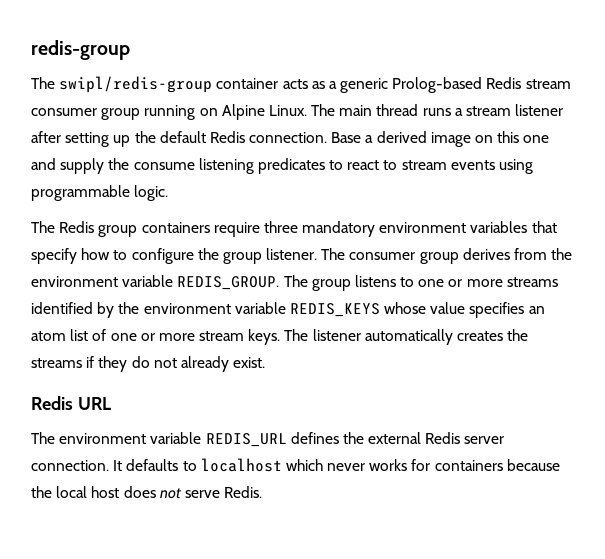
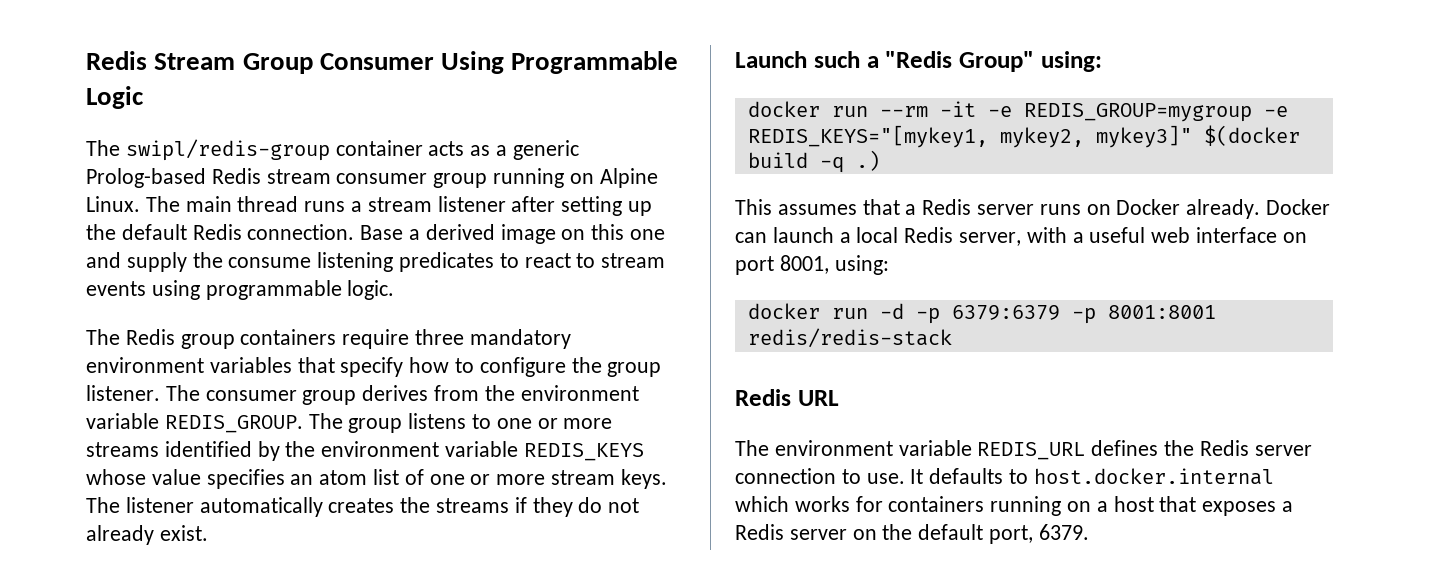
- redis-group
+ Redis Stream Group Consumer Using Programmable Logic
+ Launch such a "Redis Group" using:
+ docker run --rm -it -e REDIS_GROUP=mygroup -e REDIS_KEYS="[mykey1, mykey2, mykey3]" $(docker build -q .)
+ This assumes that a Redis server runs on Docker already. Docker can launch a local Redis server, with a useful web interface on port 8001, using:
+ docker run -d -p 6379:6379 -p 8001:8001 redis/redis-stack
- The environment variable REDIS_URL defines the external Redis server connection. It defaults to localhost which never works for containers because the local host does not serve Redis.
+ The environment variable REDIS_URL defines the Redis server connection to use. It defaults to host.docker.internal which works for containers running on a host that exposes a Redis server on the default port, 6379.

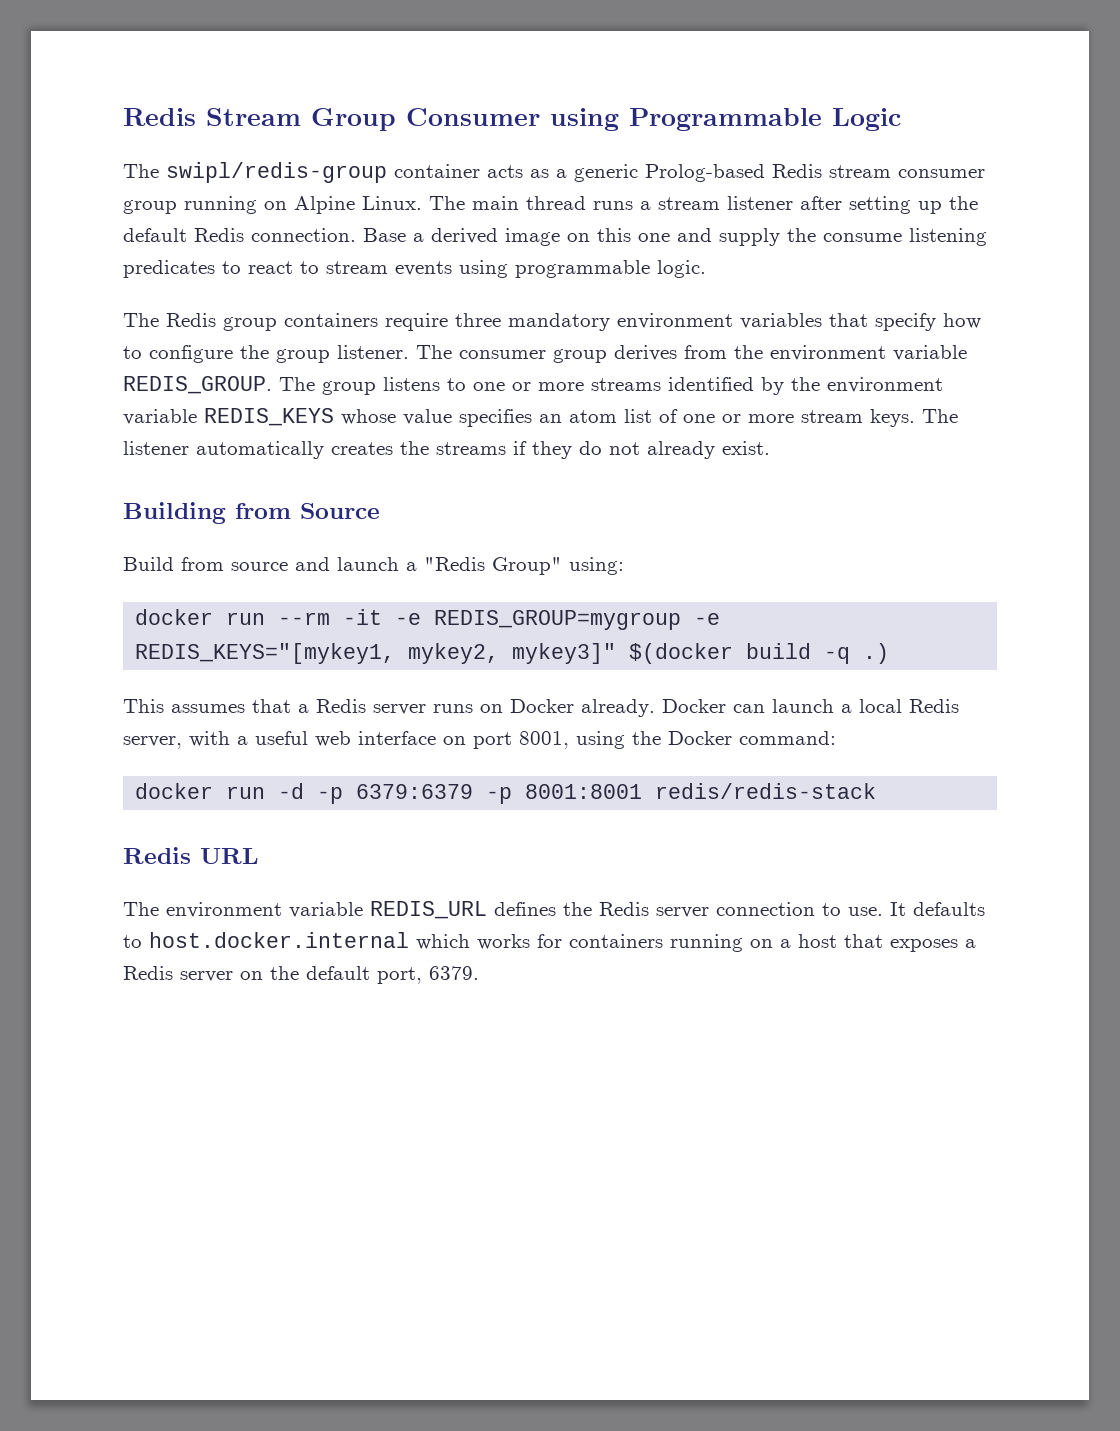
- Redis Stream Group Consumer Using Programmable Logic
+ Redis Stream Group Consumer using Programmable Logic
- Launch such a "Redis Group" using:
+ Building from Source
+ Build from source and launch a "Redis Group" using:
- Docker can launch a local Redis server, with a useful web interface on port 8001, using:
+ Docker can launch a local Redis server, with a useful web interface on port 8001, using the Docker command:

